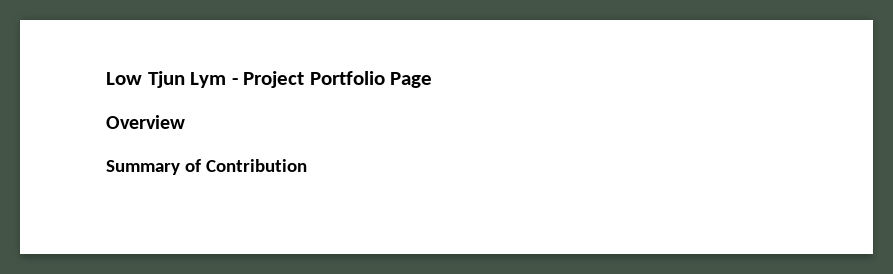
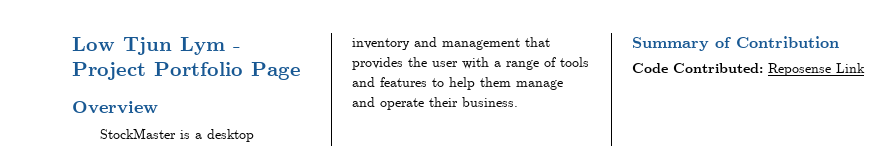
+ StockMaster is a desktop inventory and management that provides the user with a range of tools and features to help them manage and operate their business.
+ Code Contributed: Reposense Link

